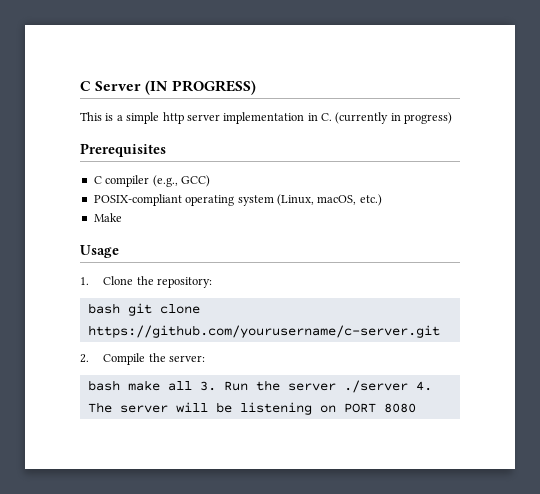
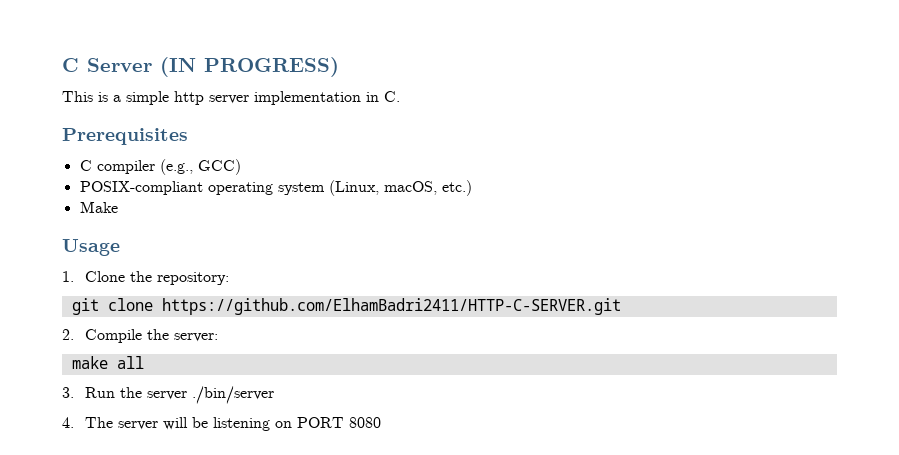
- This is a simple http server implementation in C. (currently in progress)
+ This is a simple http server implementation in C.
- bash git clone https://github.com/yourusername/c-server.git
+ git clone https://github.com/ElhamBadri2411/HTTP-C-SERVER.git
- bash make all 3. Run the server ./server 4. The server will be listening on PORT 8080
+ make all
+ 3. Run the server ./bin/server
+ 4. The server will be listening on PORT 8080

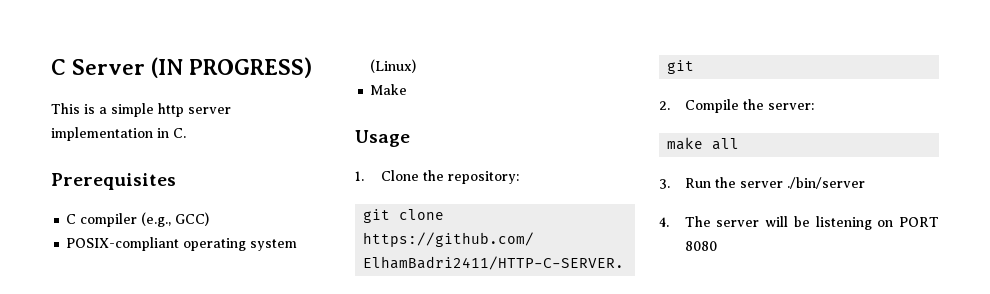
- POSIX-compliant operating system (Linux, macOS, etc.)
+ POSIX-compliant operating system (Linux)

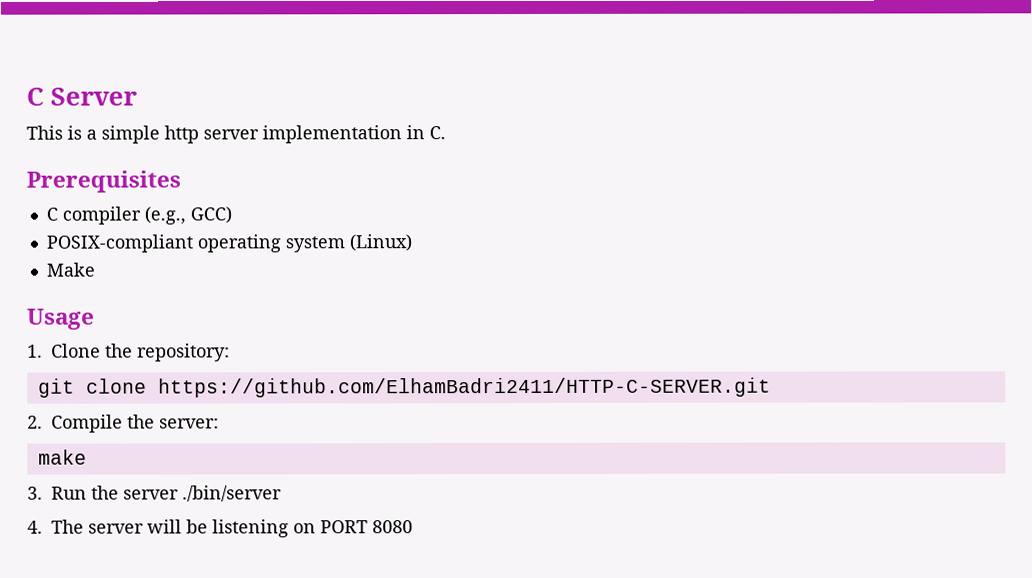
- C Server (IN PROGRESS)
+ C Server
- make all
+ make

